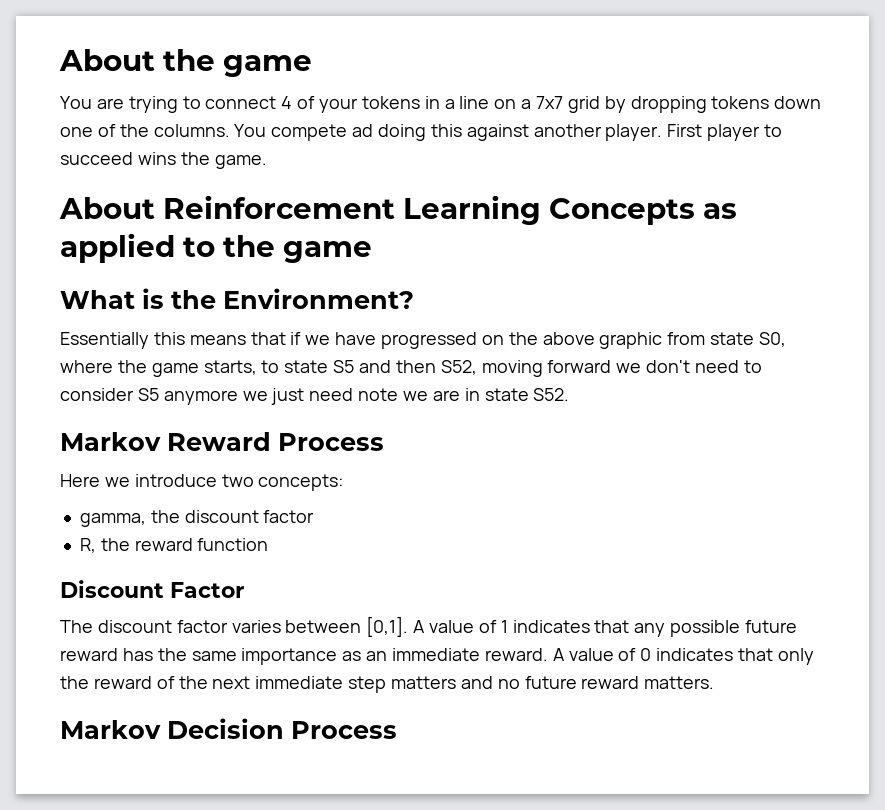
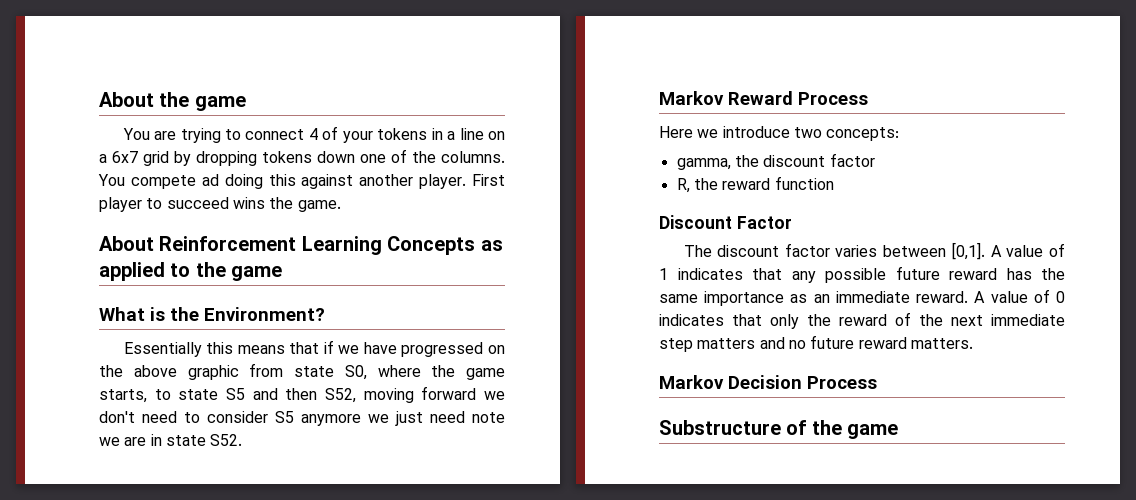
- You are trying to connect 4 of your tokens in a line on a 7x7 grid by dropping tokens down one of the columns.
+ You are trying to connect 4 of your tokens in a line on a 6x7 grid by dropping tokens down one of the columns.
+ Substructure of the game

